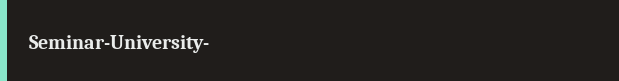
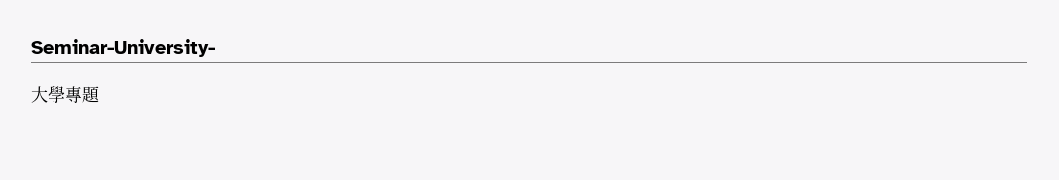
+ 大學專題

